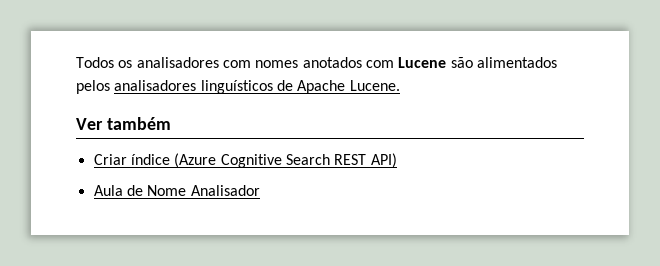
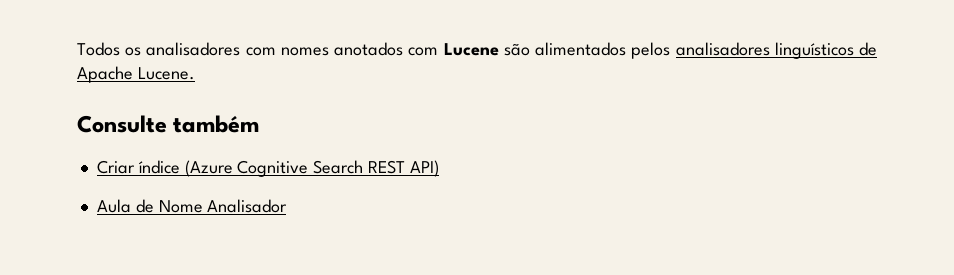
- Ver também
+ Consulte também

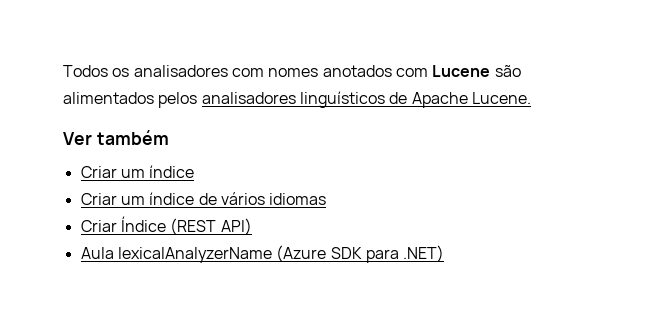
- Consulte também
- Criar índice (Azure Cognitive Search REST API)
- Aula de Nome Analisador
+ Ver também
+ Criar um índice
+ Criar um índice de vários idiomas
+ Criar Índice (REST API)
+ Aula lexicalAnalyzerName (Azure SDK para .NET)

